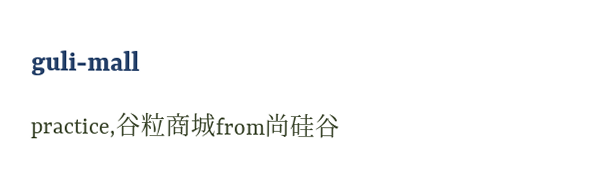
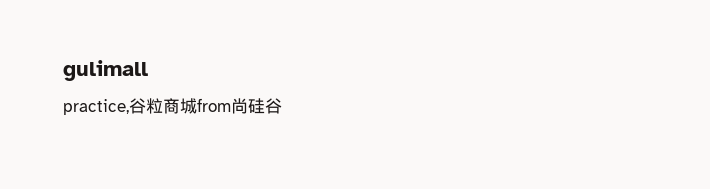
- guli-mall
+ gulimall

